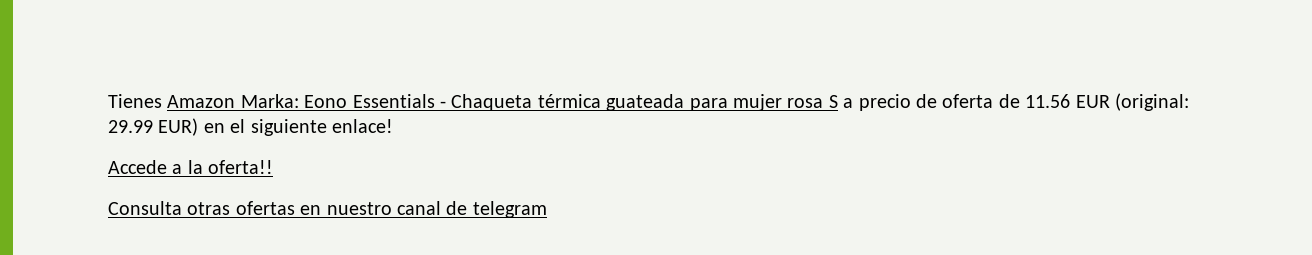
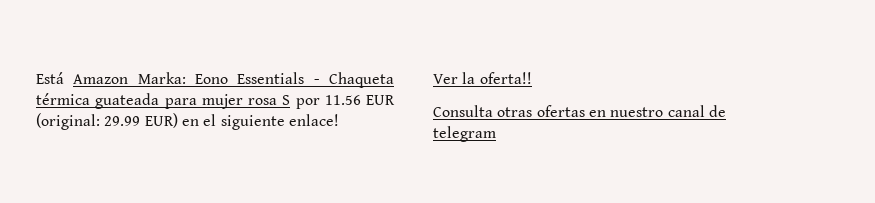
- Tienes Amazon Marka: Eono Essentials - Chaqueta térmica guateada para mujer rosa S a precio de oferta de 11.56 EUR (original: 29.99 EUR) en el siguiente enlace!
+ Está Amazon Marka: Eono Essentials - Chaqueta térmica guateada para mujer rosa S por 11.56 EUR (original: 29.99 EUR) en el siguiente enlace!
- Accede a la oferta!!
+ Ver la oferta!!

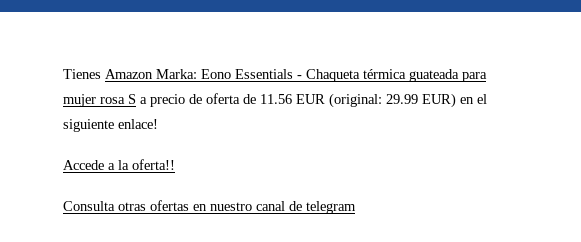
- Está Amazon Marka: Eono Essentials - Chaqueta térmica guateada para mujer rosa S por 11.56 EUR (original: 29.99 EUR) en el siguiente enlace!
+ Tienes Amazon Marka: Eono Essentials - Chaqueta térmica guateada para mujer rosa S a precio de oferta de 11.56 EUR (original: 29.99 EUR) en el siguiente enlace!
- Ver la oferta!!
+ Accede a la oferta!!

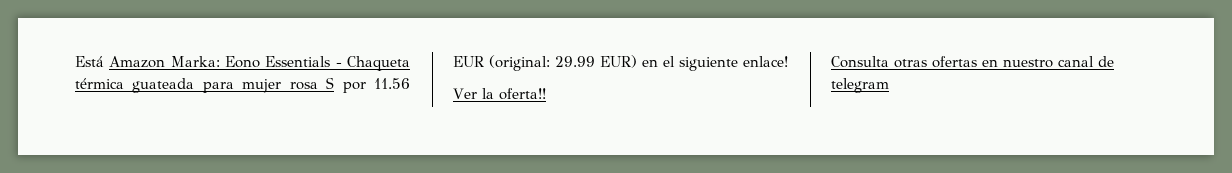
- Tienes Amazon Marka: Eono Essentials - Chaqueta térmica guateada para mujer rosa S a precio de oferta de 11.56 EUR (original: 29.99 EUR) en el siguiente enlace!
+ Está Amazon Marka: Eono Essentials - Chaqueta térmica guateada para mujer rosa S por 11.56 EUR (original: 29.99 EUR) en el siguiente enlace!
- Accede a la oferta!!
+ Ver la oferta!!

